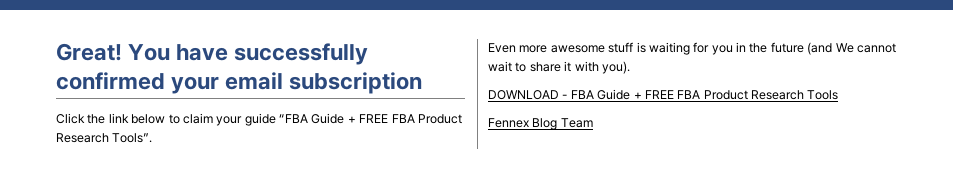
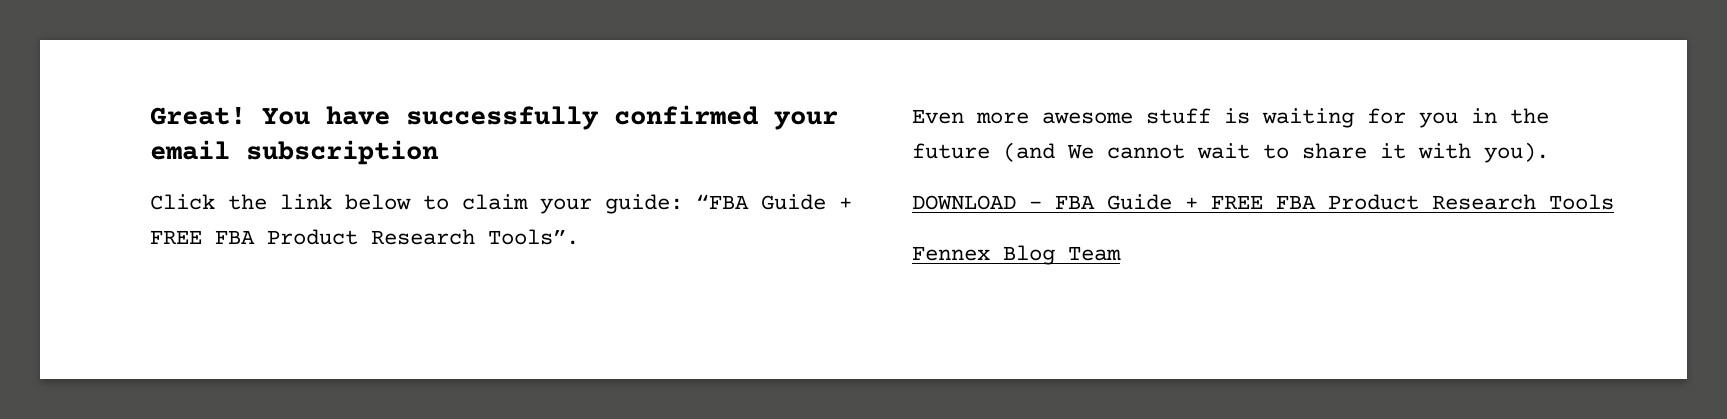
- Click the link below to claim your guide “FBA Guide + FREE FBA Product Research Tools”.
+ Click the link below to claim your guide: “FBA Guide + FREE FBA Product Research Tools”.

